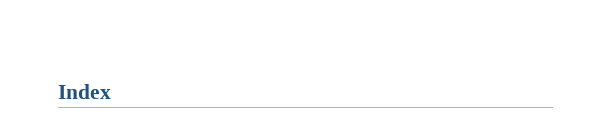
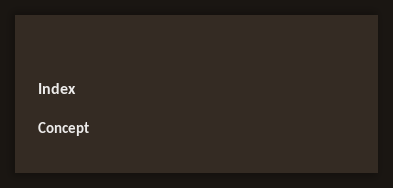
+ Concept

